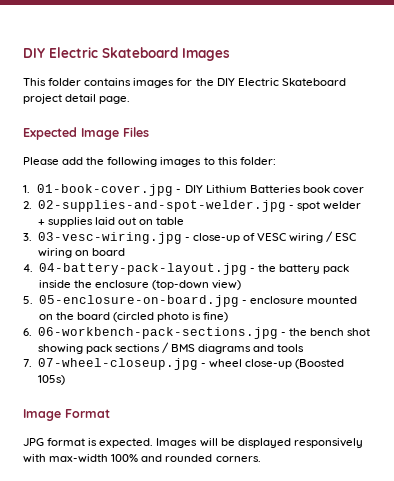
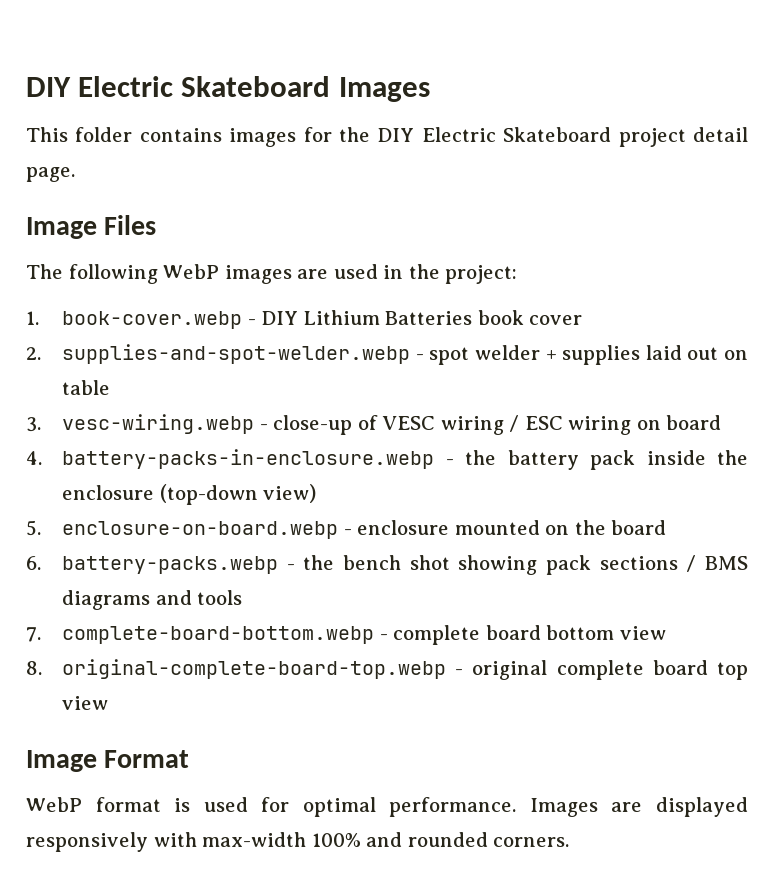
- Expected Image Files
+ Image Files
- Please add the following images to this folder:
+ The following WebP images are used in the project:
- 1. 01-book-cover.jpg - DIY Lithium Batteries book cover
+ 1. book-cover.webp - DIY Lithium Batteries book cover
- 2. 02-supplies-and-spot-welder.jpg - spot welder + supplies laid out on table
+ 2. supplies-and-spot-welder.webp - spot welder + supplies laid out on table
- 3. 03-vesc-wiring.jpg - close-up of VESC wiring / ESC wiring on board
+ 3. vesc-wiring.webp - close-up of VESC wiring / ESC wiring on board
- 4. 04-battery-pack-layout.jpg - the battery pack inside the enclosure (top-down view)
+ 4. battery-packs-in-enclosure.webp - the battery pack inside the enclosure (top-down view)
- 5. 05-enclosure-on-board.jpg - enclosure mounted on the board (circled photo is fine)
+ 5. enclosure-on-board.webp - enclosure mounted on the board
- 6. 06-workbench-pack-sections.jpg - the bench shot showing pack sections / BMS diagrams and tools
+ 6. battery-packs.webp - the bench shot showing pack sections / BMS diagrams and tools
- 7. 07-wheel-closeup.jpg - wheel close-up (Boosted 105s)
+ 7. complete-board-bottom.webp - complete board bottom view
+ 8. original-complete-board-top.webp - original complete board top view
- JPG format is expected. Images will be displayed responsively with max-width 100% and rounded corners.
+ WebP format is used for optimal performance. Images are displayed responsively with max-width 100% and rounded corners.

